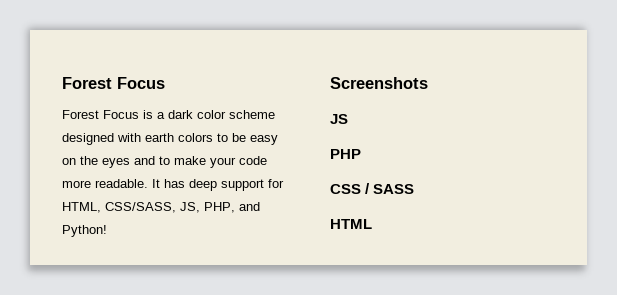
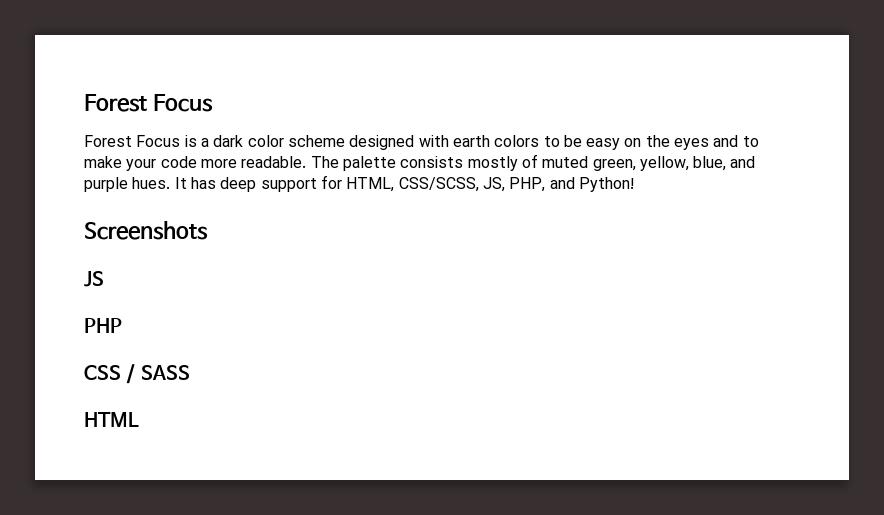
+ The palette consists mostly of muted green, yellow, blue, and purple hues.
- It has deep support for HTML, CSS/SASS, JS, PHP, and Python!
+ It has deep support for HTML, CSS/SCSS, JS, PHP, and Python!

